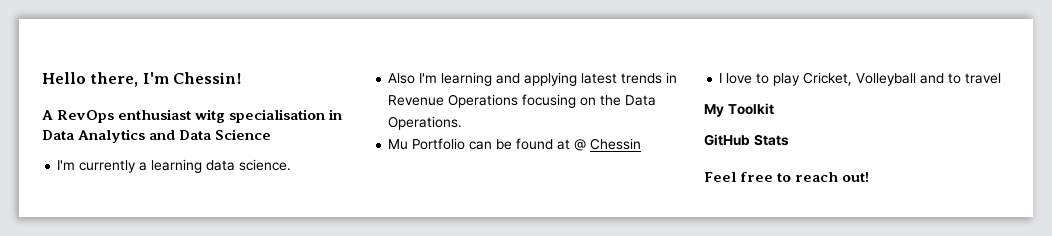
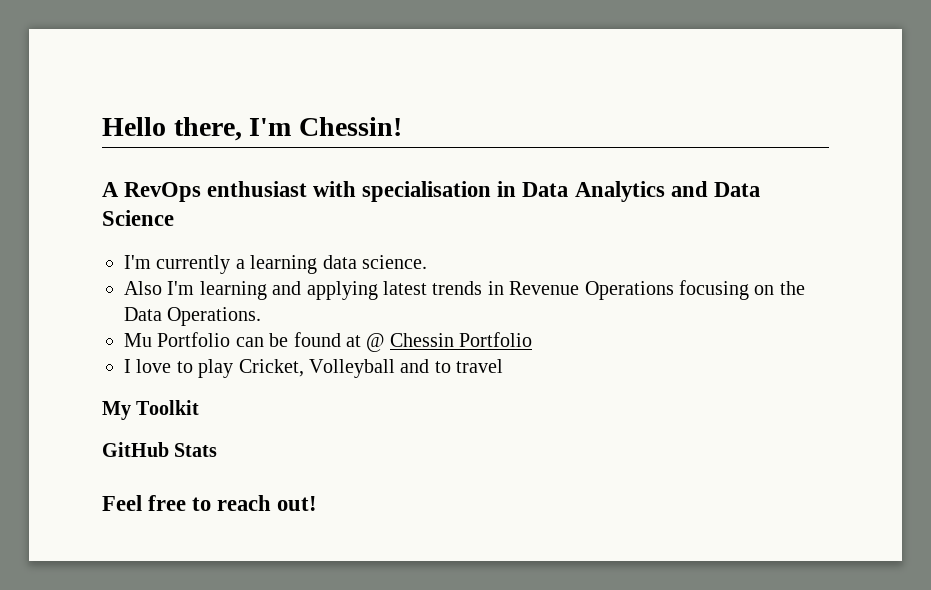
- A RevOps enthusiast witg specialisation in Data Analytics and Data Science
+ A RevOps enthusiast with specialisation in Data Analytics and Data Science
- Mu Portfolio can be found at @ Chessin
+ Mu Portfolio can be found at @ Chessin Portfolio

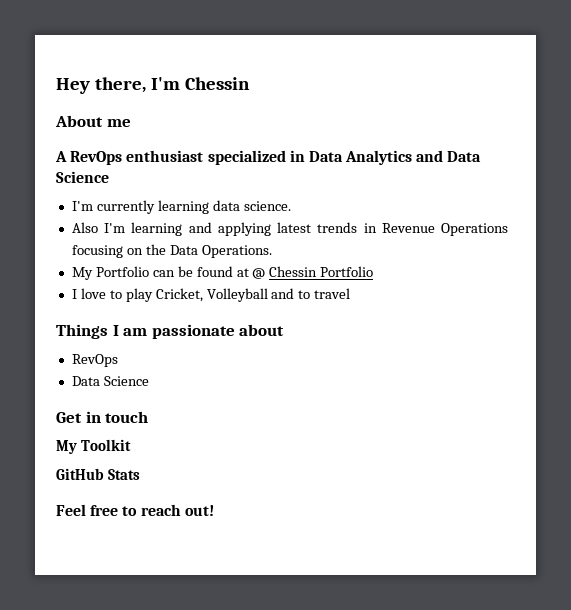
- Hello there, I'm Chessin!
+ Hey there, I'm Chessin
+ About me
- A RevOps enthusiast with specialisation in Data Analytics and Data Science
+ A RevOps enthusiast specialized in Data Analytics and Data Science
- I'm currently a learning data science.
+ I'm currently learning data science.
- Mu Portfolio can be found at @ Chessin Portfolio
+ My Portfolio can be found at @ Chessin Portfolio
+ Things I am passionate about
+ RevOps
+ Data Science
+ Get in touch

